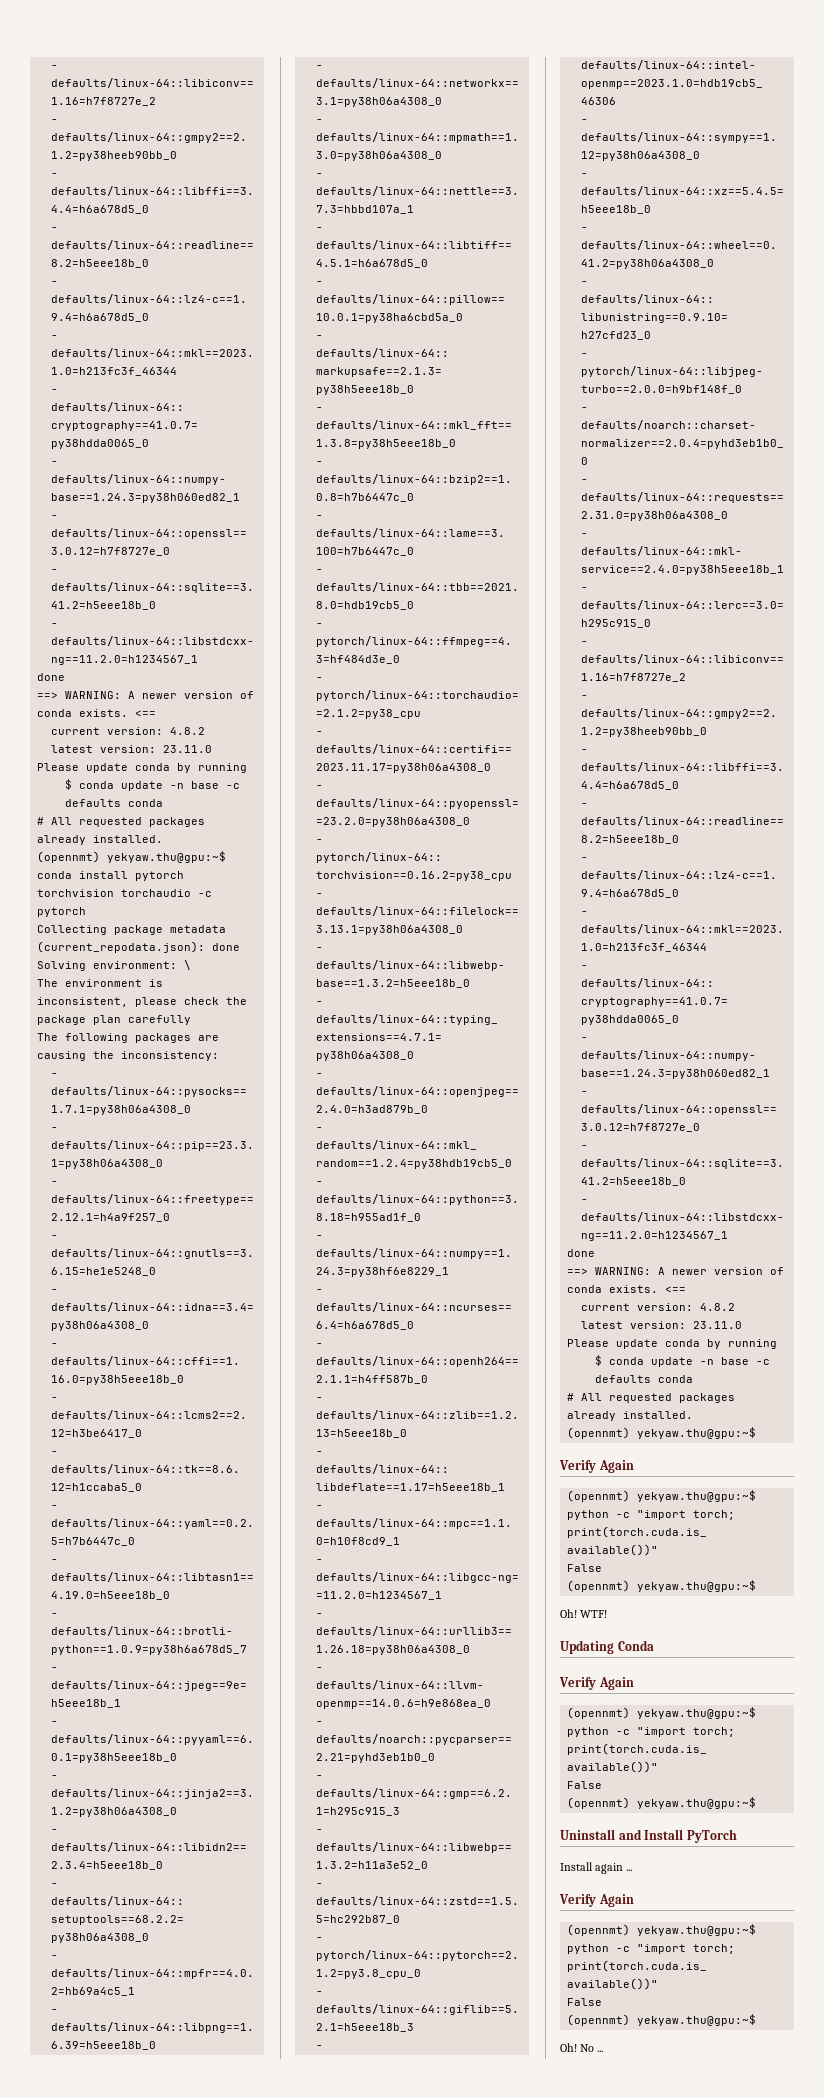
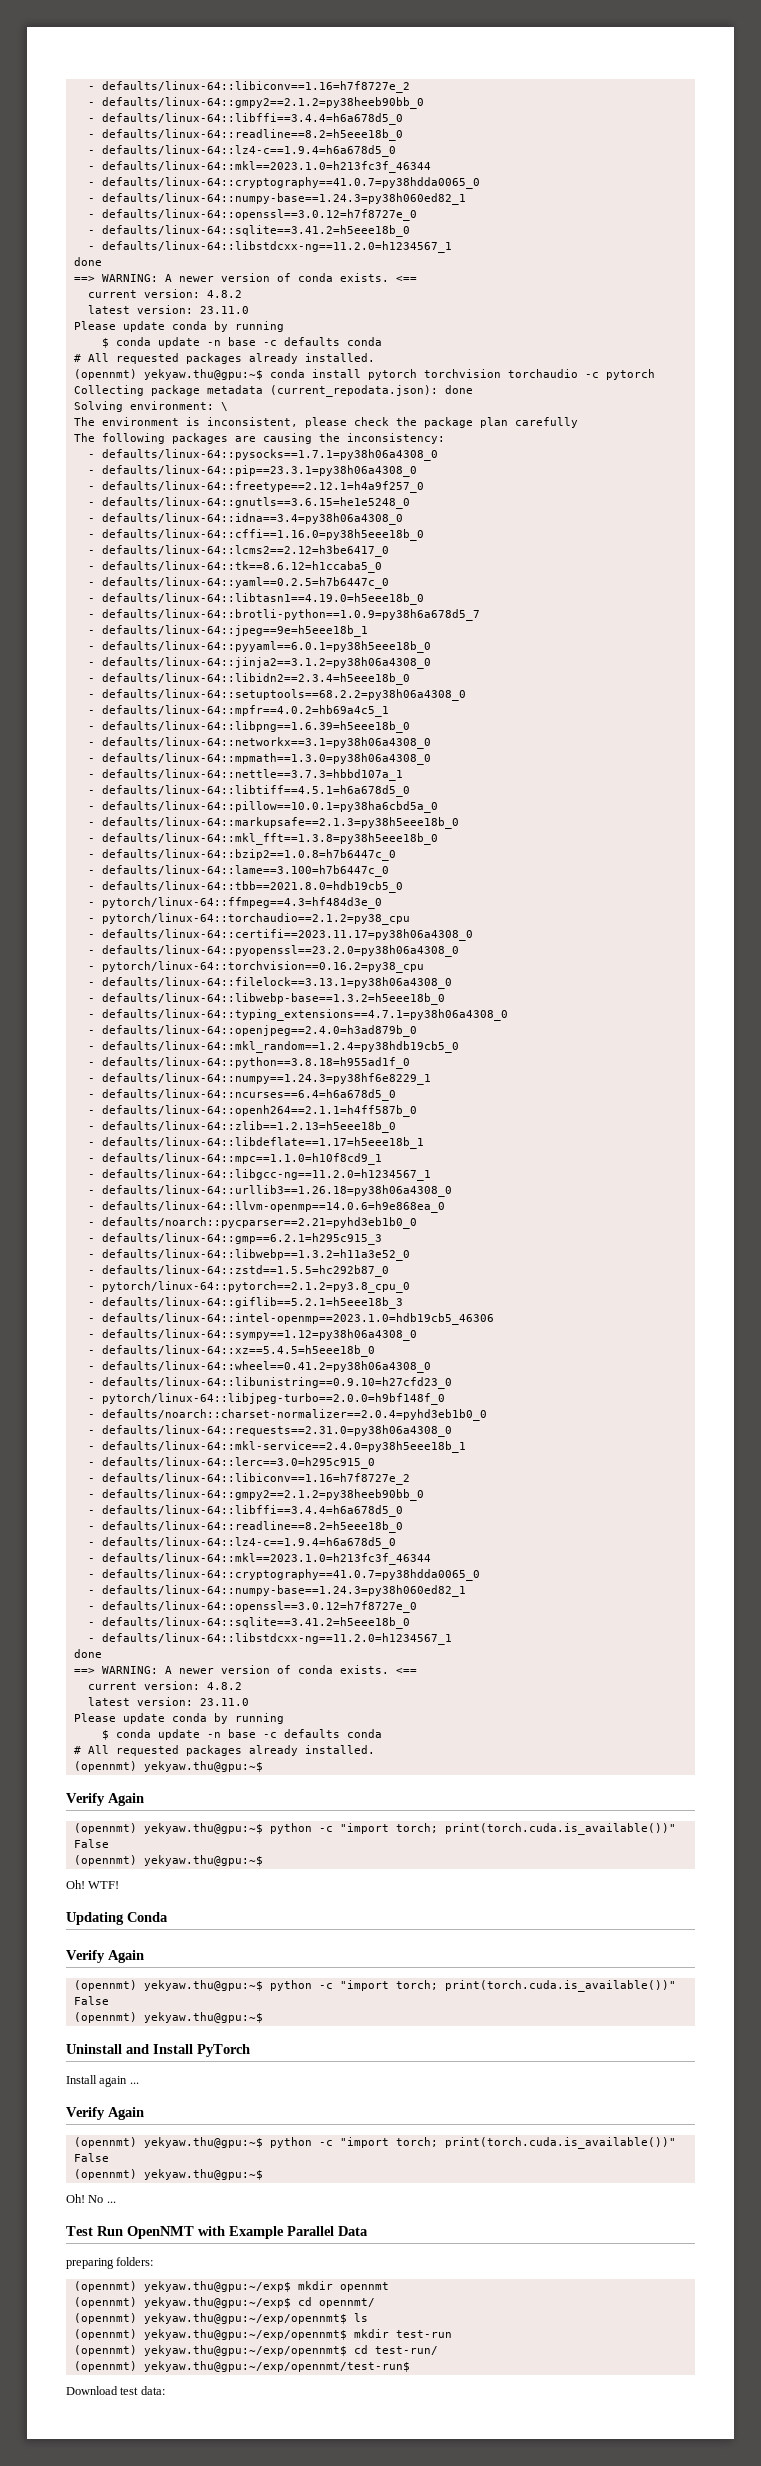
+ Test Run OpenNMT with Example Parallel Data
+ preparing folders:
+ (opennmt) yekyaw.thu@gpu:~/exp$ mkdir opennmt
+ (opennmt) yekyaw.thu@gpu:~/exp$ cd opennmt/
+ (opennmt) yekyaw.thu@gpu:~/exp/opennmt$ ls
+ (opennmt) yekyaw.thu@gpu:~/exp/opennmt$ mkdir test-run
+ (opennmt) yekyaw.thu@gpu:~/exp/opennmt$ cd test-run/
+ (opennmt) yekyaw.thu@gpu:~/exp/opennmt/test-run$
+ Download test data:

